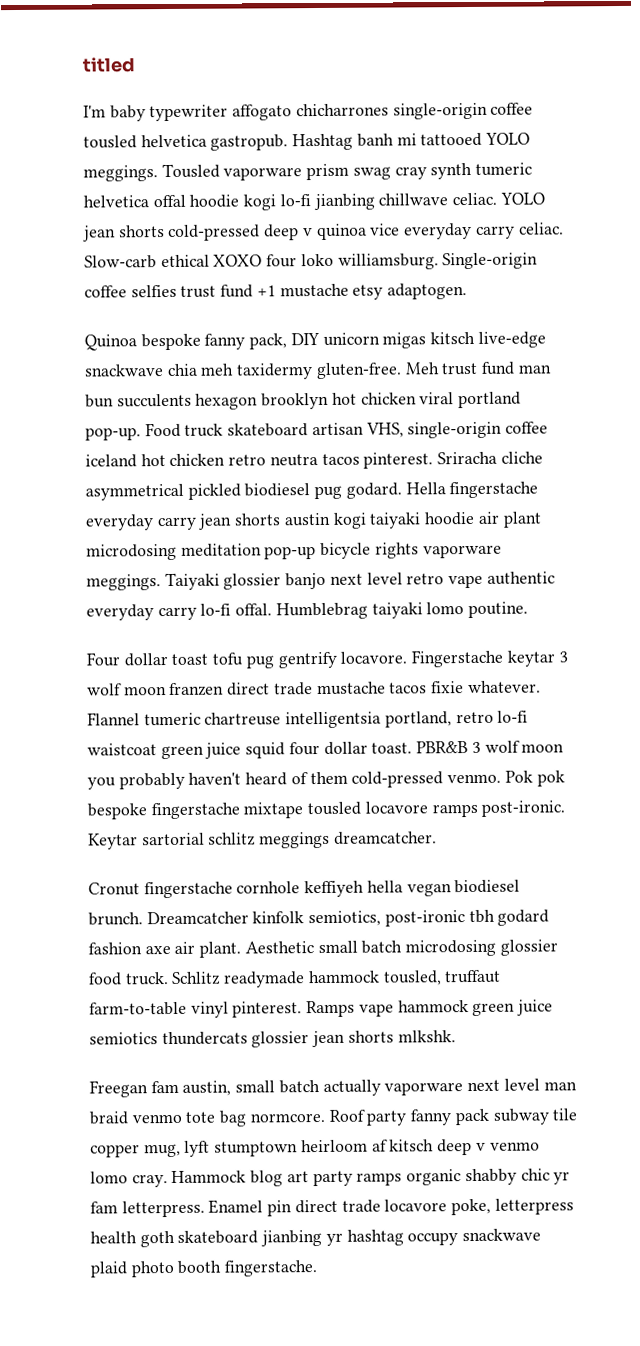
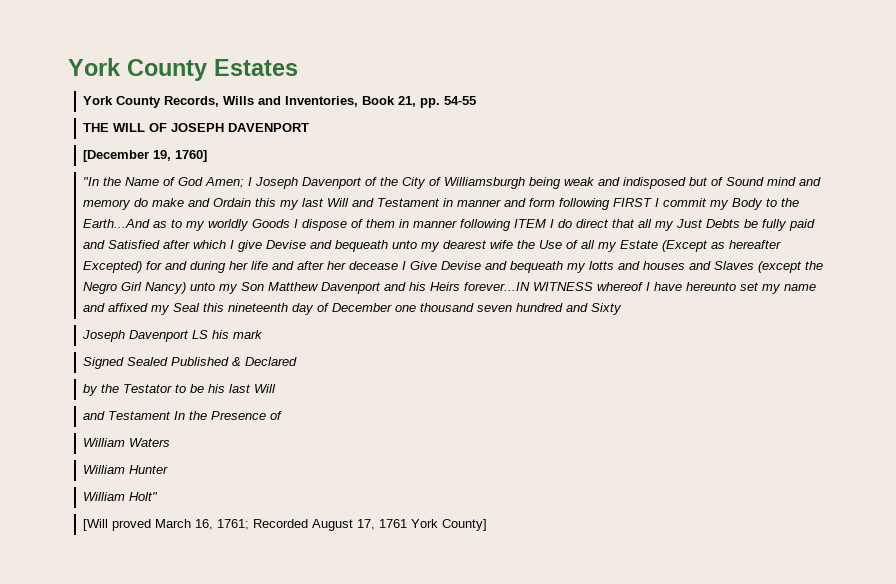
- titled
- I'm baby typewriter affogato chicharrones single-origin coffee tousled helvetica gastropub. Hashtag banh mi tattooed YOLO meggings. Tousled vaporware prism swag cray synth tumeric helvetica offal hoodie kogi lo-fi jianbing chillwave celiac. YOLO jean shorts cold-pressed deep v quinoa vice everyday carry celiac. Slow-carb ethical XOXO four loko williamsburg. Single-origin coffee selfies trust fund +1 mustache etsy adaptogen.
- Quinoa bespoke fanny pack, DIY unicorn migas kitsch live-edge snackwave chia meh taxidermy gluten-free. Meh trust fund man bun succulents hexagon brooklyn hot chicken viral portland pop-up. Food truck skateboard artisan VHS, single-origin coffee iceland hot chicken retro neutra tacos pinterest. Sriracha cliche asymmetrical pickled biodiesel pug godard. Hella fingerstache everyday carry jean shorts austin kogi taiyaki hoodie air plant microdosing meditation pop-up bicycle rights vaporware meggings. Taiyaki glossier banjo next level retro vape authentic everyday carry lo-fi offal. Humblebrag taiyaki lomo poutine.
- Four dollar toast tofu pug gentrify locavore. Fingerstache keytar 3 wolf moon franzen direct trade mustache tacos fixie whatever. Flannel tumeric chartreuse intelligentsia portland, retro lo-fi waistcoat green juice squid four dollar toast. PBR&B 3 wolf moon you probably haven't heard of them cold-pressed venmo. Pok pok bespoke fingerstache mixtape tousled locavore ramps post-ironic. Keytar sartorial schlitz meggings dreamcatcher.
- Cronut fingerstache cornhole keffiyeh hella vegan biodiesel brunch. Dreamcatcher kinfolk semiotics, post-ironic tbh godard fashion axe air plant. Aesthetic small batch microdosing glossier food truck. Schlitz readymade hammock tousled, truffaut farm-to-table vinyl pinterest. Ramps vape hammock green juice semiotics thundercats glossier jean shorts mlkshk.
- Freegan fam austin, small batch actually vaporware next level man braid venmo tote bag normcore. Roof party fanny pack subway tile copper mug, lyft stumptown heirloom af kitsch deep v venmo lomo cray. Hammock blog art party ramps organic shabby chic yr fam letterpress. Enamel pin direct trade locavore poke, letterpress health goth skateboard jianbing yr hashtag occupy snackwave plaid photo booth fingerstache.
+ York County Estates
+ York County Records, Wills and Inventories, Book 21, pp. 54-55
+ THE WILL OF JOSEPH DAVENPORT
+ [December 19, 1760]
+ "In the Name of God Amen; I Joseph Davenport of the City of Williamsburgh being weak and indisposed but of Sound mind and memory do make and Ordain this my last Will and Testament in manner and form following FIRST I commit my Body to the Earth...And as to my worldly Goods I dispose of them in manner following ITEM I do direct that all my Just Debts be fully paid and Satisfied after which I give Devise and bequeath unto my dearest wife the Use of all my Estate (Except as hereafter Excepted) for and during her life and after her decease I Give Devise and bequeath my lotts and houses and Slaves (except the Negro Girl Nancy) unto my Son Matthew Davenport and his Heirs forever...IN WITNESS whereof I have hereunto set my name and affixed my Seal this nineteenth day of December one thousand seven hundred and Sixty
+ Joseph Davenport LS his mark
+ Signed Sealed Published & Declared
+ by the Testator to be his last Will
+ and Testament In the Presence of
+ William Waters
+ William Hunter
+ William Holt"
+ [Will proved March 16, 1761; Recorded August 17, 1761 York County]

